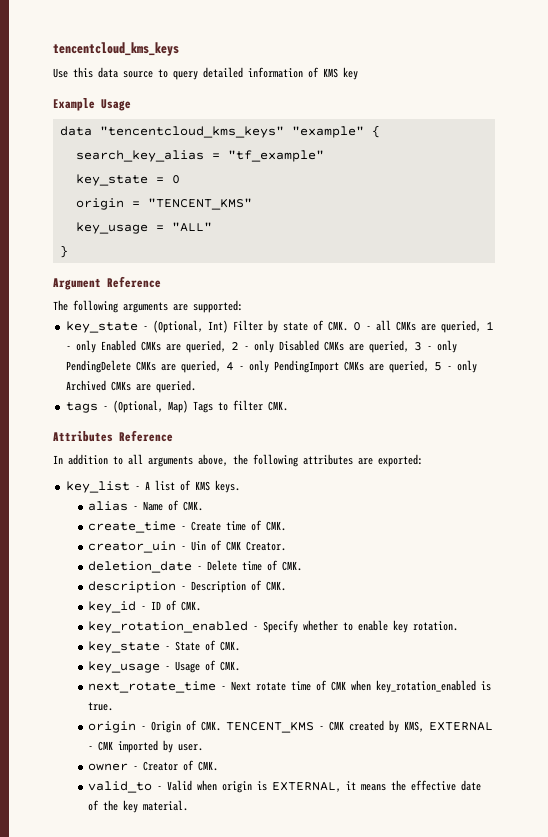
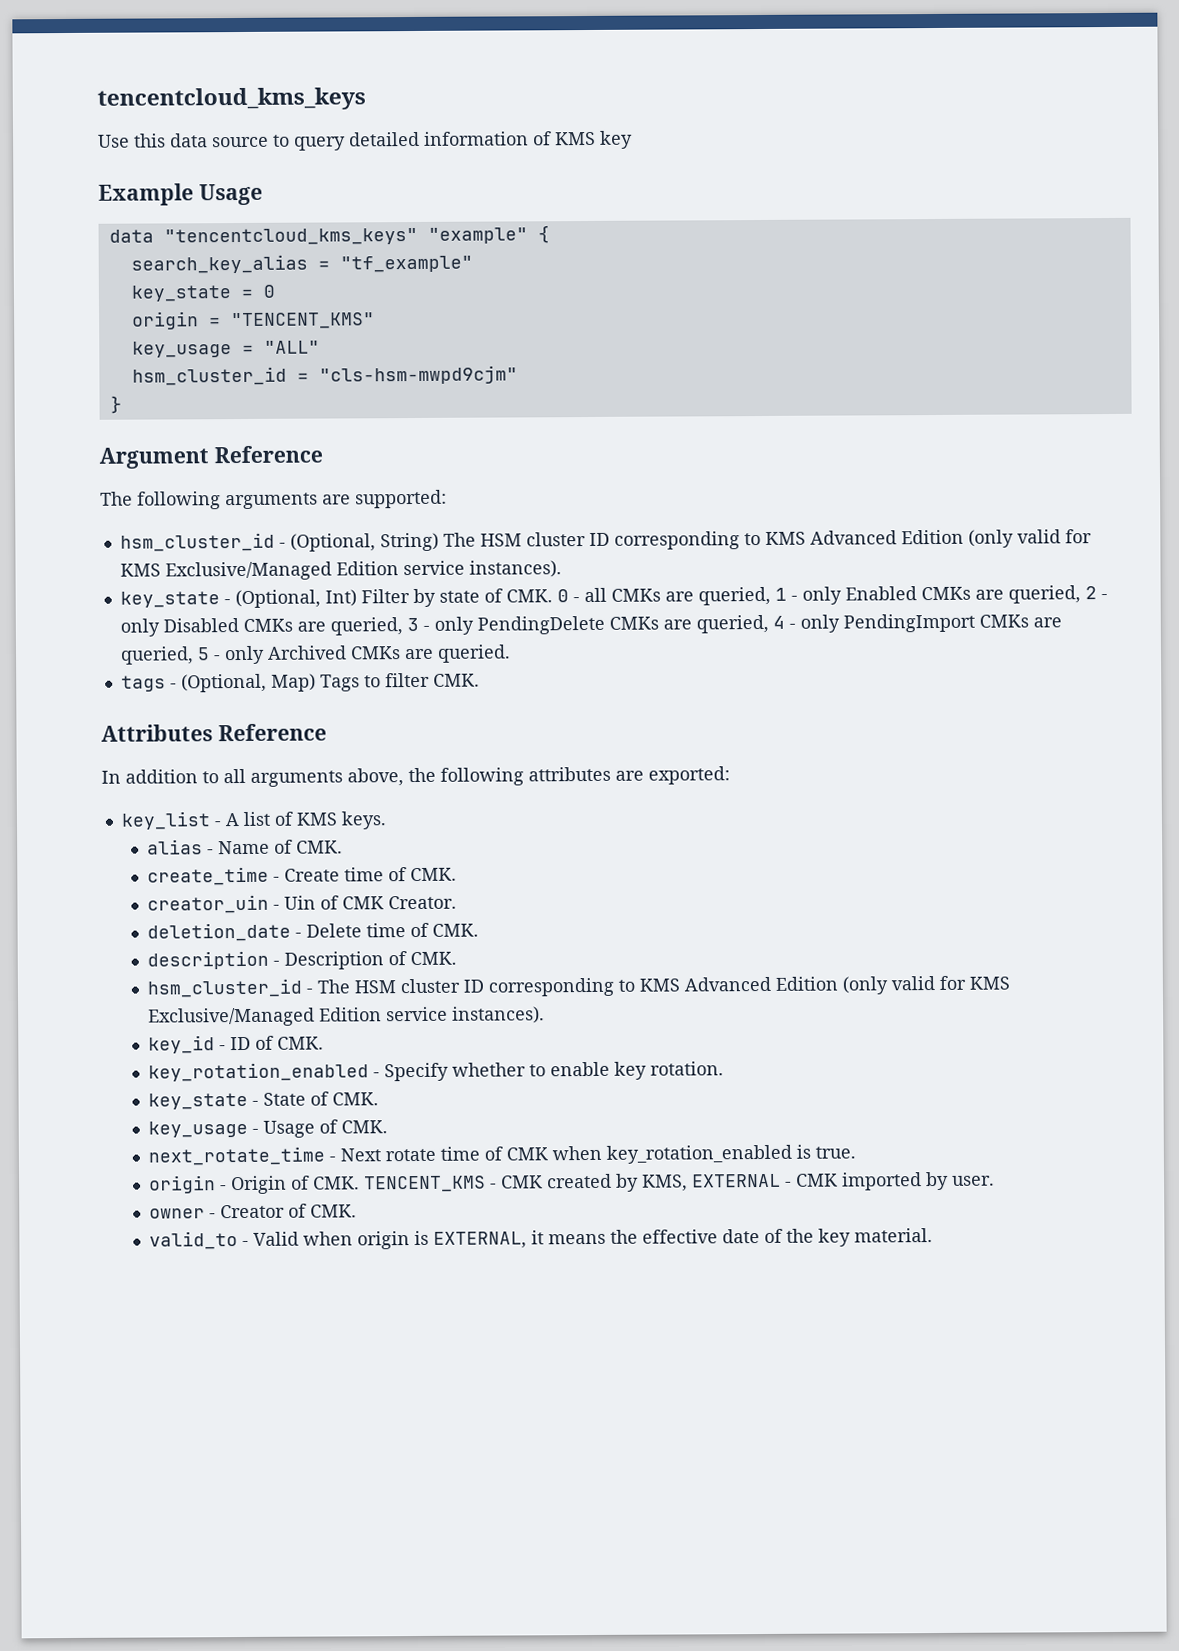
+ hsm_cluster_id = "cls-hsm-mwpd9cjm"
+ hsm_cluster_id - (Optional, String) The HSM cluster ID corresponding to KMS Advanced Edition (only valid for KMS Exclusive/Managed Edition service instances).
+ hsm_cluster_id - The HSM cluster ID corresponding to KMS Advanced Edition (only valid for KMS Exclusive/Managed Edition service instances).

